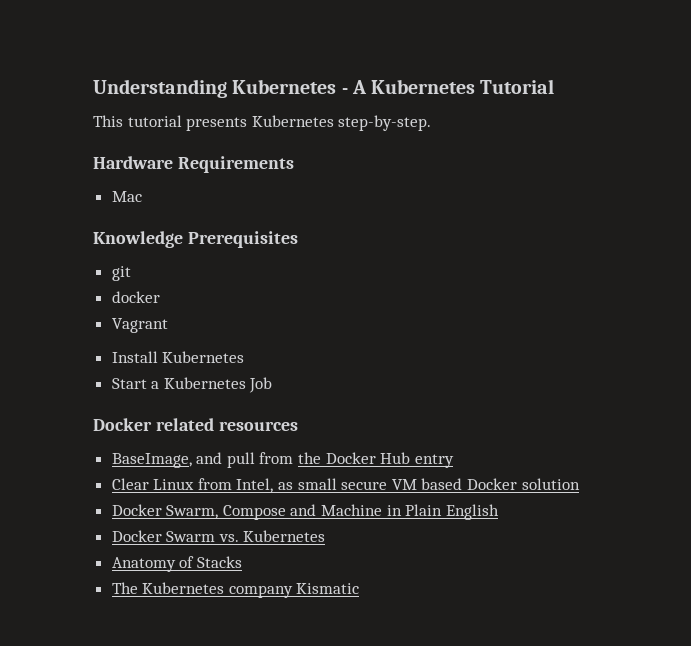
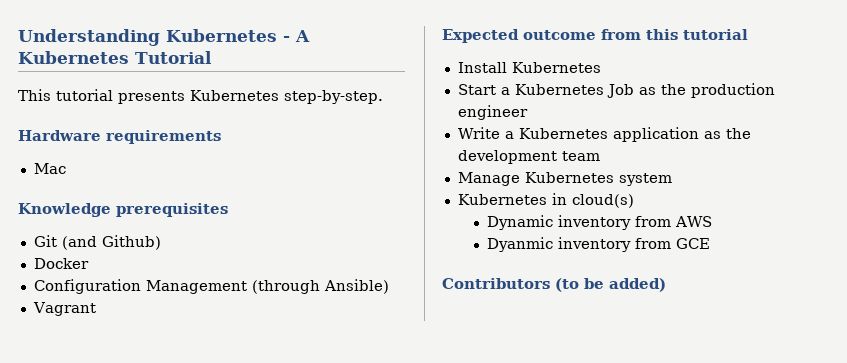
- Hardware Requirements
+ Hardware requirements
- Knowledge Prerequisites
- git
- docker
+ Knowledge prerequisites
+ Git (and Github)
+ Docker
+ Configuration Management (through Ansible)
  Vagrant
+ Expected outcome from this tutorial
- Start a Kubernetes Job
- Docker related resources
- BaseImage, and pull from the Docker Hub entry
- Clear Linux from Intel, as small secure VM based Docker solution
- Docker Swarm, Compose and Machine in Plain English
- Docker Swarm vs. Kubernetes
- Anatomy of Stacks
- The Kubernetes company Kismatic
+ Start a Kubernetes Job as the production engineer
+ Write a Kubernetes application as the development team
+ Manage Kubernetes system
+ Kubernetes in cloud(s)
+ Dynamic inventory from AWS
+ Dyanmic inventory from GCE
+ Contributors (to be added)

